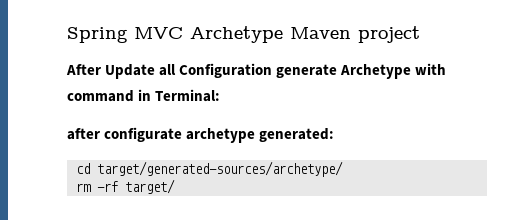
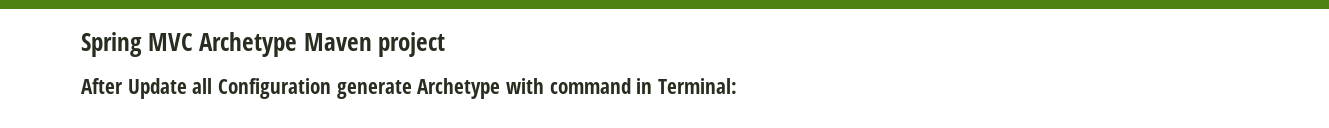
- after configurate archetype generated:
- cd target/generated-sources/archetype/
- rm -rf target/

